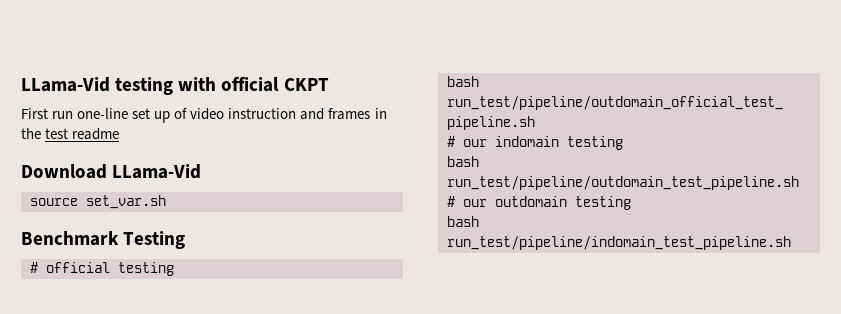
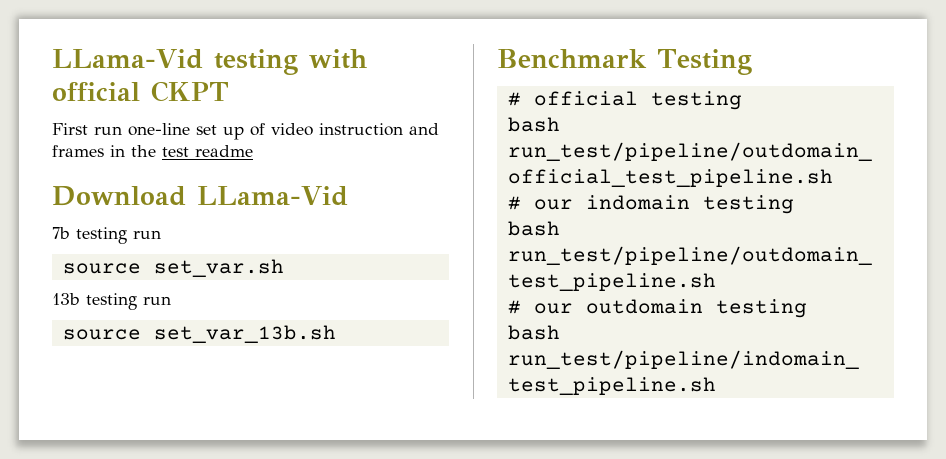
+ 7b testing run
+ 13b testing run
+ source set_var_13b.sh

